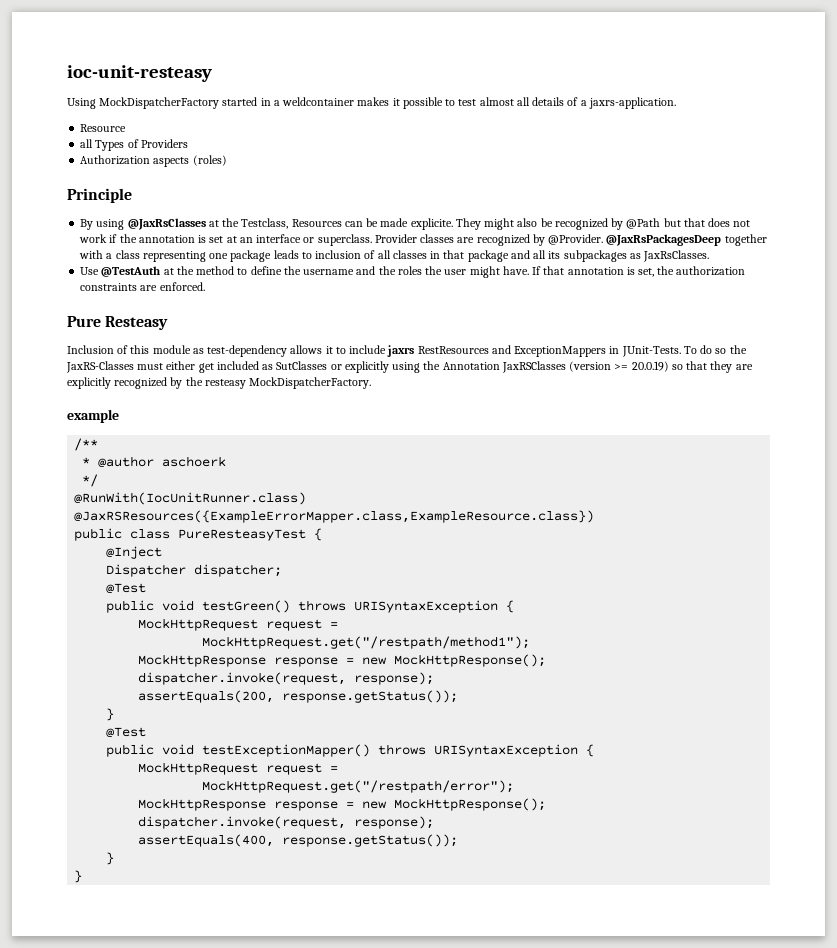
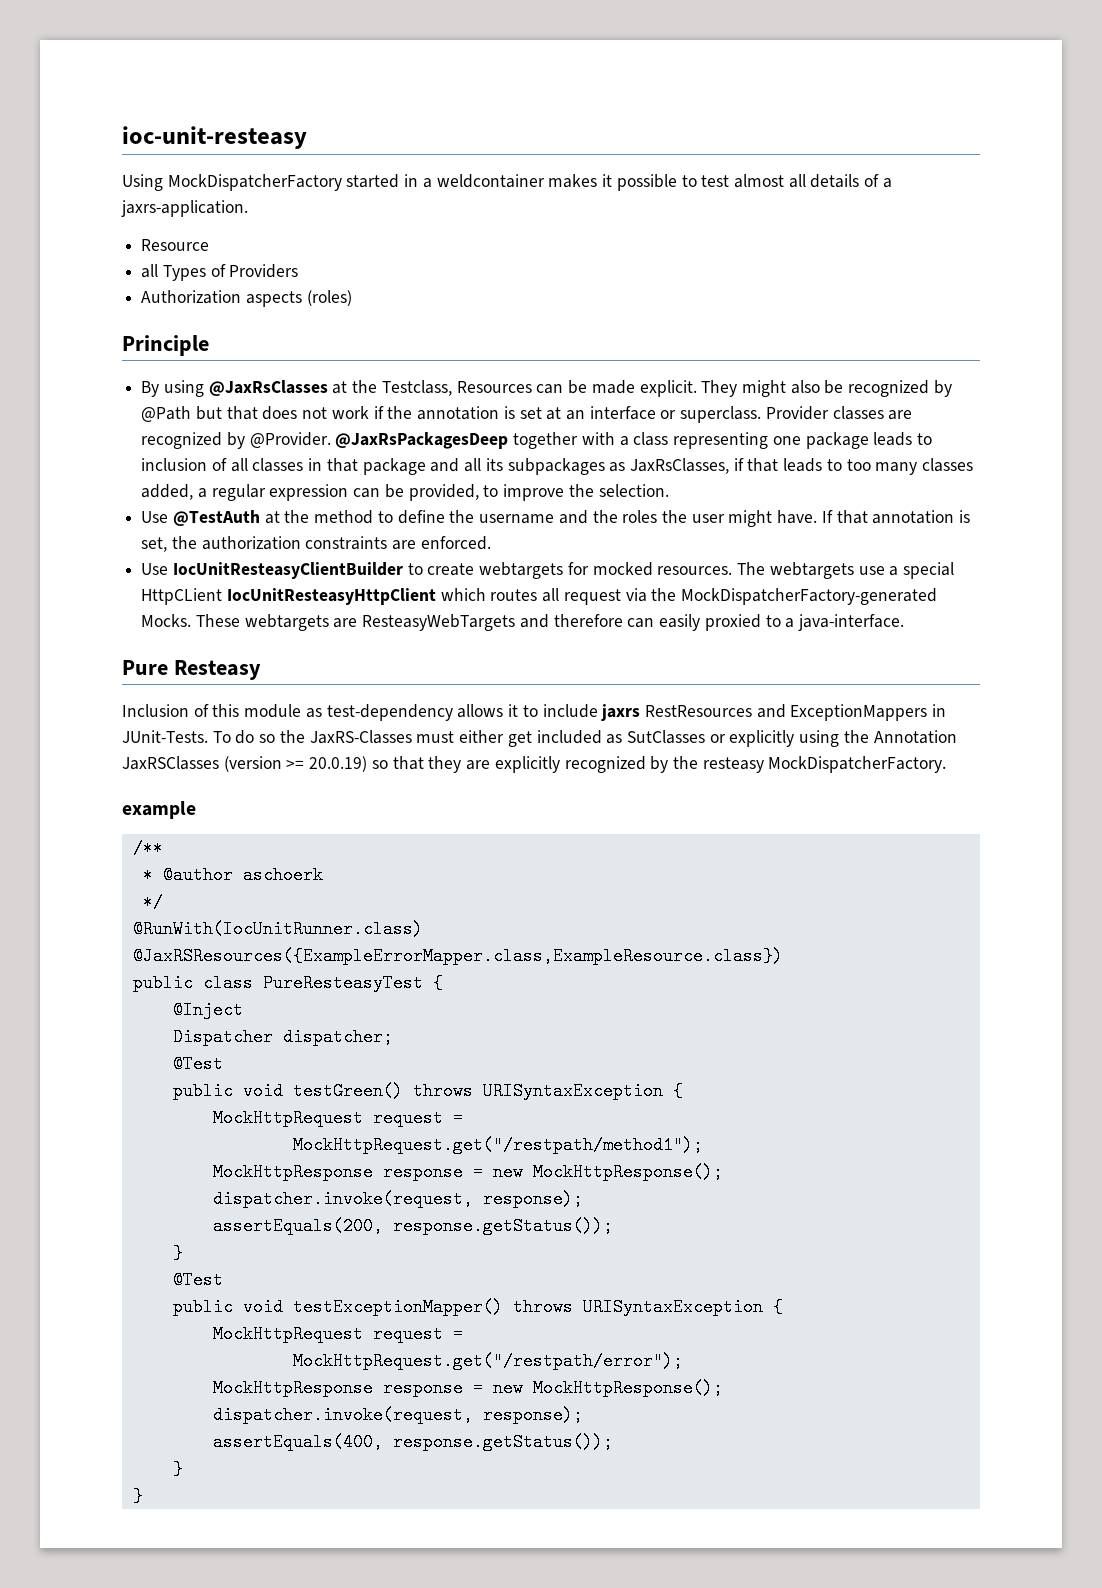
- By using @JaxRsClasses at the Testclass, Resources can be made explicite.
+ By using @JaxRsClasses at the Testclass, Resources can be made explicit.
- @JaxRsPackagesDeep together with a class representing one package leads to inclusion of all classes in that package and all its subpackages as JaxRsClasses.
+ @JaxRsPackagesDeep together with a class representing one package leads to inclusion of all classes in that package and all its subpackages as JaxRsClasses, if that leads to too many classes added, a regular expression can be provided, to improve the selection.
+ Use IocUnitResteasyClientBuilder to create webtargets for mocked resources. The webtargets use a special HttpCLient IocUnitResteasyHttpClient which routes all request via the MockDispatcherFactory-generated Mocks. These webtargets are ResteasyWebTargets and therefore can easily proxied to a java-interface.

